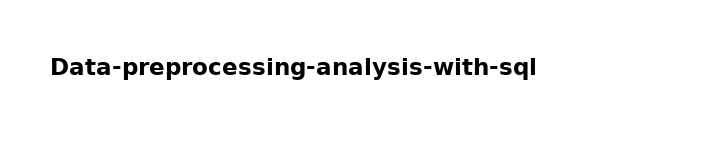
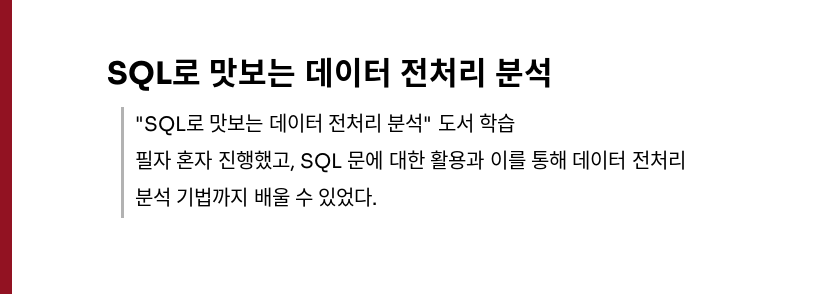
- Data-preprocessing-analysis-with-sql
+ SQL로 맛보는 데이터 전처리 분석
+ "SQL로 맛보는 데이터 전처리 분석" 도서 학습
+ 필자 혼자 진행했고, SQL 문에 대한 활용과 이를 통해 데이터 전처리 분석 기법까지 배울 수 있었다.

